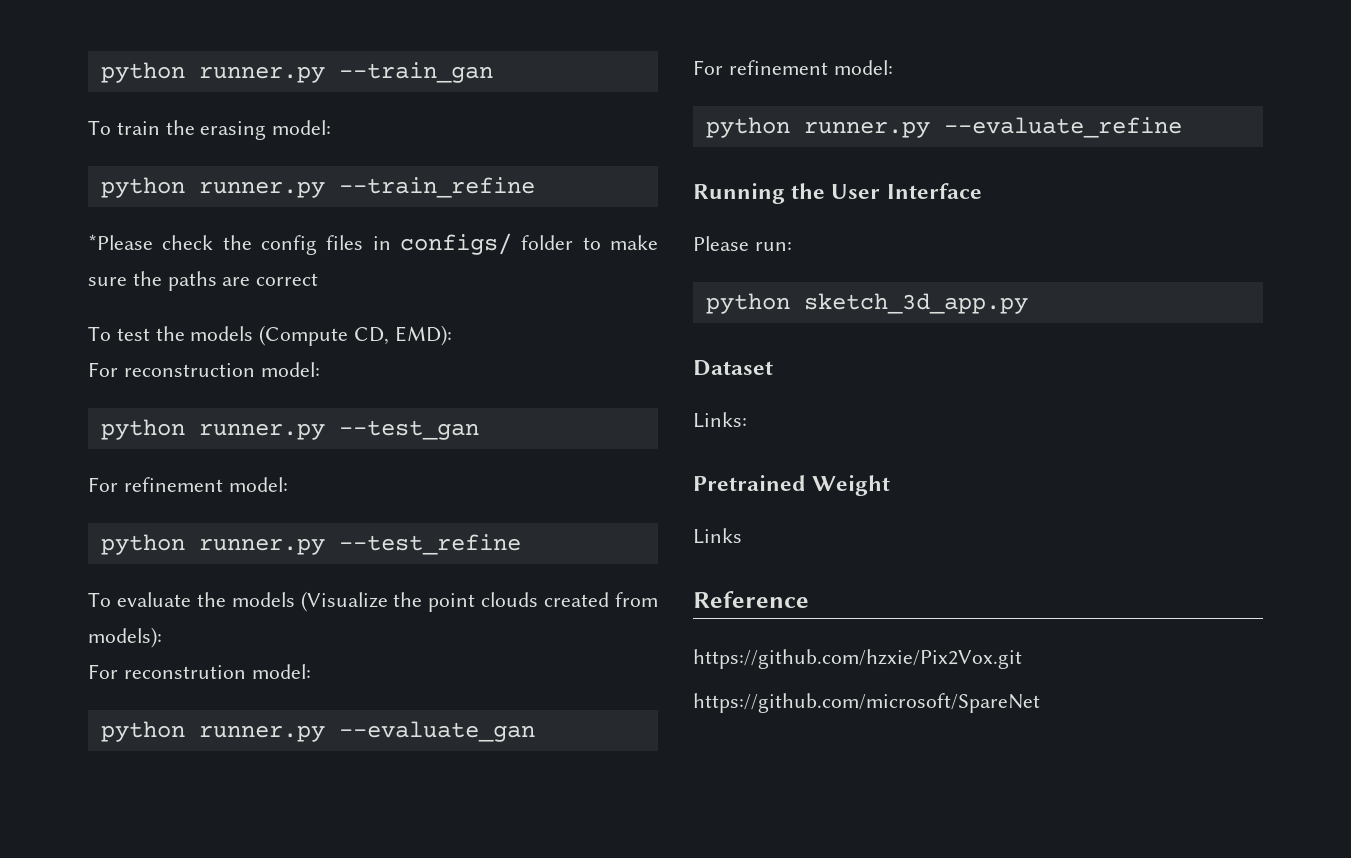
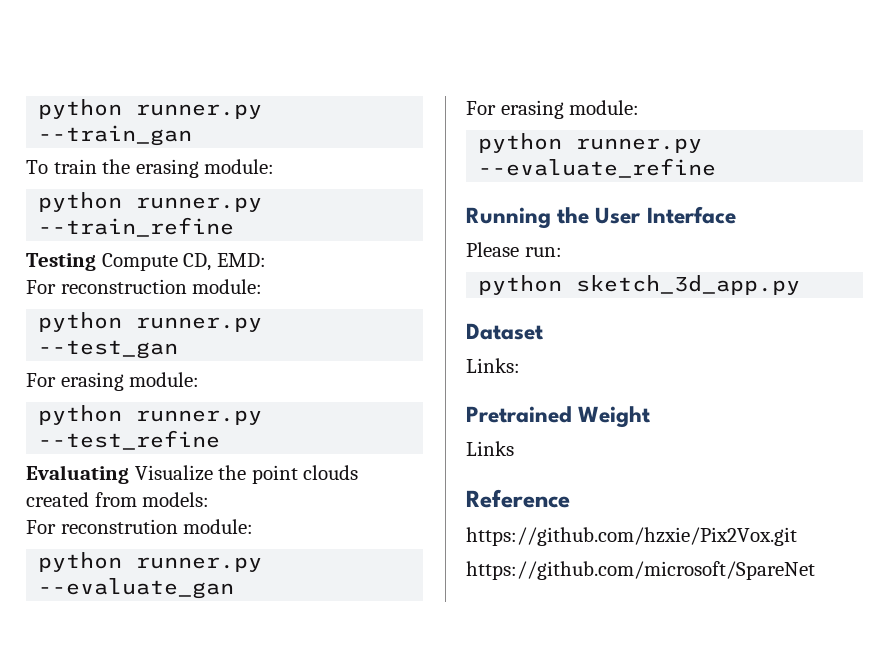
- To train the erasing model:
+ To train the erasing module:
- *Please check the config files in configs/ folder to make sure the paths are correct
- To test the models (Compute CD, EMD):
+ Testing Compute CD, EMD:
- For reconstruction model:
+ For reconstruction module:
  python runner.py --test_gan
- For refinement model:
+ For erasing module:
- To evaluate the models (Visualize the point clouds created from models):
+ Evaluating Visualize the point clouds created from models:
- For reconstrution model:
+ For reconstrution module:
  python runner.py --evaluate_gan
- For refinement model:
+ For erasing module:

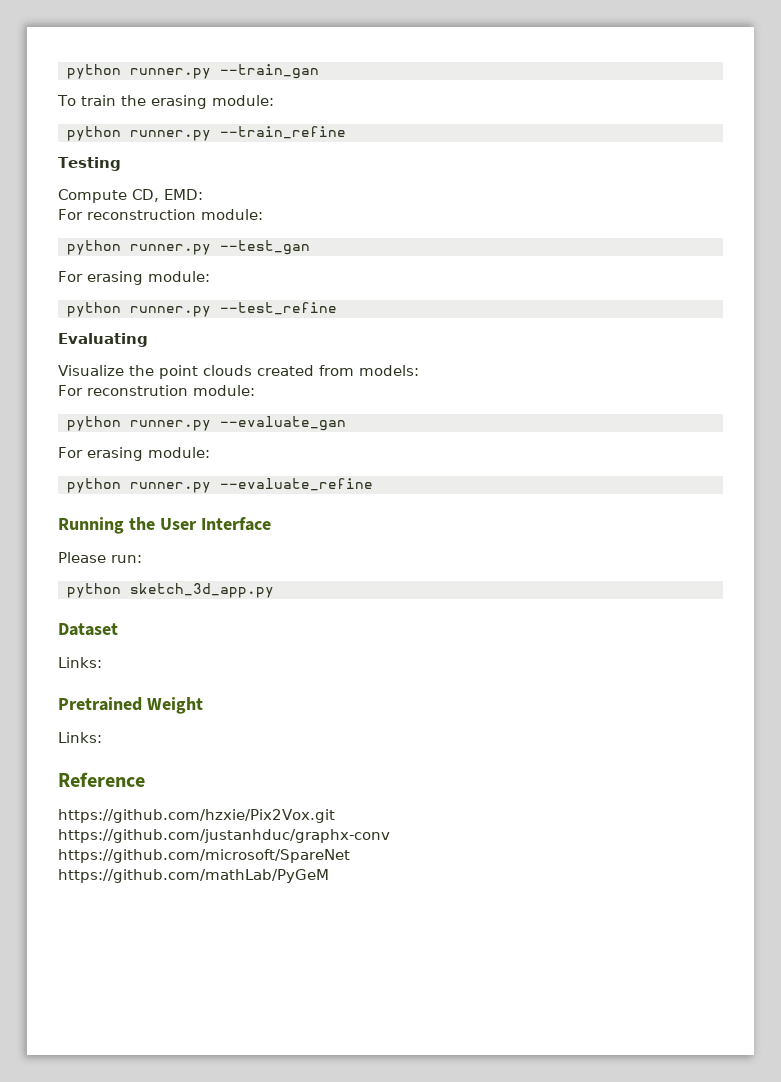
- Testing Compute CD, EMD:
+ Testing
+ Compute CD, EMD:
- Evaluating Visualize the point clouds created from models:
+ Evaluating
+ Visualize the point clouds created from models:
  Pretrained Weight
- Links
+ Links:
+ https://github.com/justanhduc/graphx-conv
+ https://github.com/mathLab/PyGeM

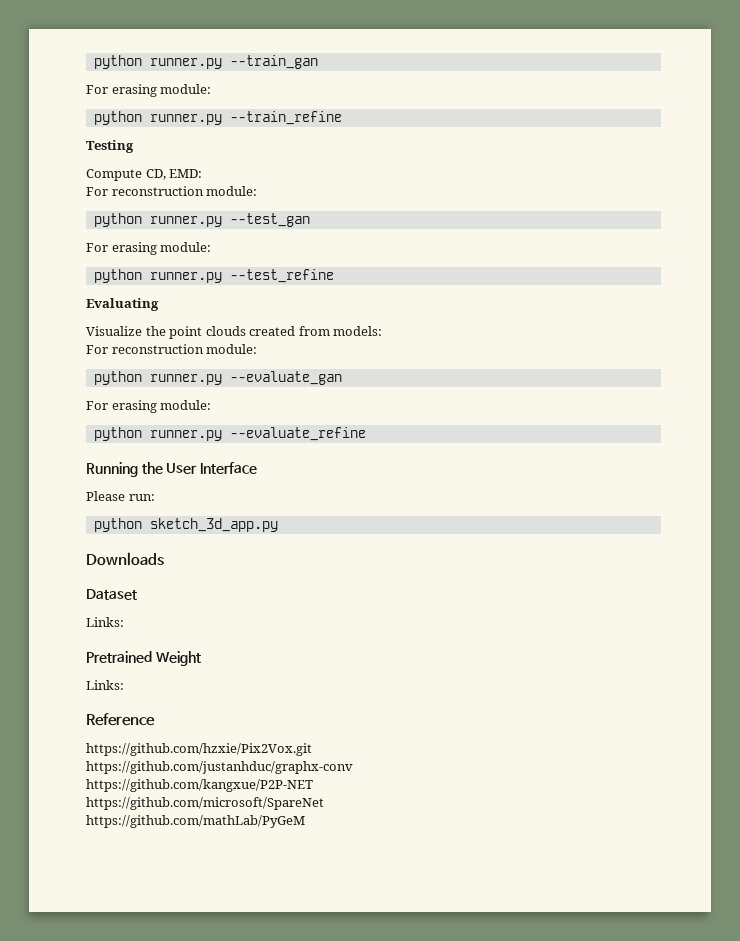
  python runner.py --train_gan
- To train the erasing module:
+ For erasing module:
  Visualize the point clouds created from models:
- For reconstrution module:
+ For reconstruction module:
+ Downloads
+ https://github.com/kangxue/P2P-NET

